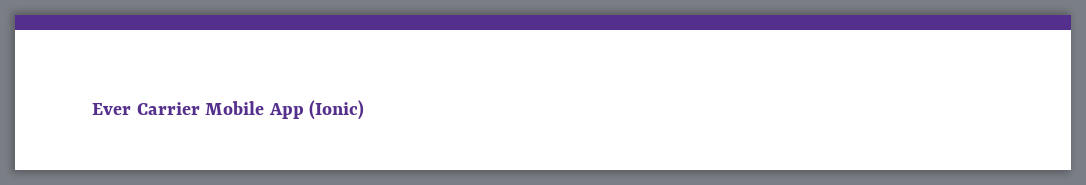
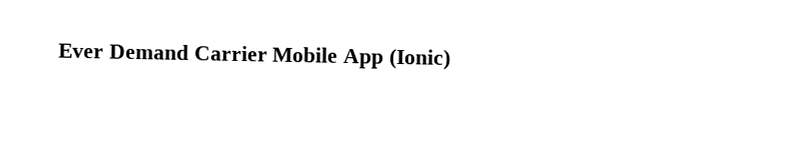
- Ever Carrier Mobile App (Ionic)
+ Ever Demand Carrier Mobile App (Ionic)

